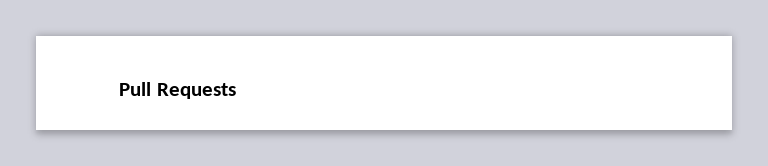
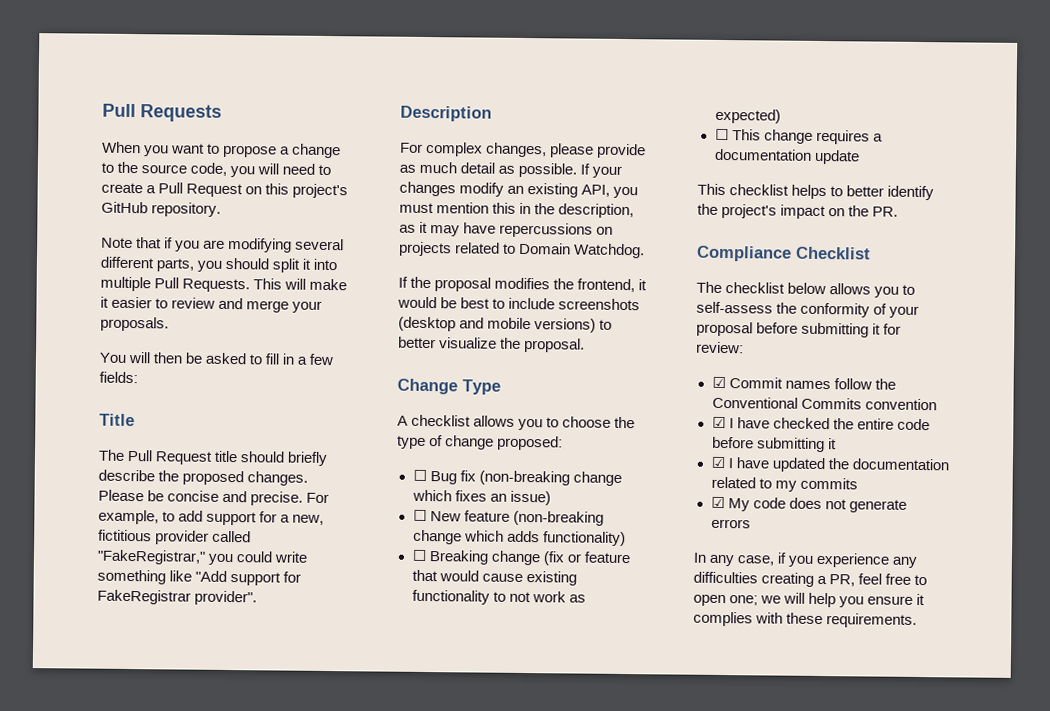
+ When you want to propose a change to the source code, you will need to create a Pull Request on this project's GitHub repository.
+ Note that if you are modifying several different parts, you should split it into multiple Pull Requests. This will make it easier to review and merge your proposals.
+ You will then be asked to fill in a few fields:
+ Title
+ The Pull Request title should briefly describe the proposed changes. Please be concise and precise. For example, to add support for a new, fictitious provider called "FakeRegistrar," you could write something like "Add support for FakeRegistrar provider".
+ Description
+ For complex changes, please provide as much detail as possible. If your changes modify an existing API, you must mention this in the description, as it may have repercussions on projects related to Domain Watchdog.
+ If the proposal modifies the frontend, it would be best to include screenshots (desktop and mobile versions) to better visualize the proposal.
+ Change Type
+ A checklist allows you to choose the type of change proposed:
+ ☐ Bug fix (non-breaking change which fixes an issue)
+ ☐ New feature (non-breaking change which adds functionality)
+ ☐ Breaking change (fix or feature that would cause existing functionality to not work as expected)
+ ☐ This change requires a documentation update
+ This checklist helps to better identify the project's impact on the PR.
+ Compliance Checklist
+ The checklist below allows you to self-assess the conformity of your proposal before submitting it for review:
+ ☑ Commit names follow the Conventional Commits convention
+ ☑ I have checked the entire code before submitting it
+ ☑ I have updated the documentation related to my commits
+ ☑ My code does not generate errors
+ In any case, if you experience any difficulties creating a PR, feel free to open one; we will help you ensure it complies with these requirements.

